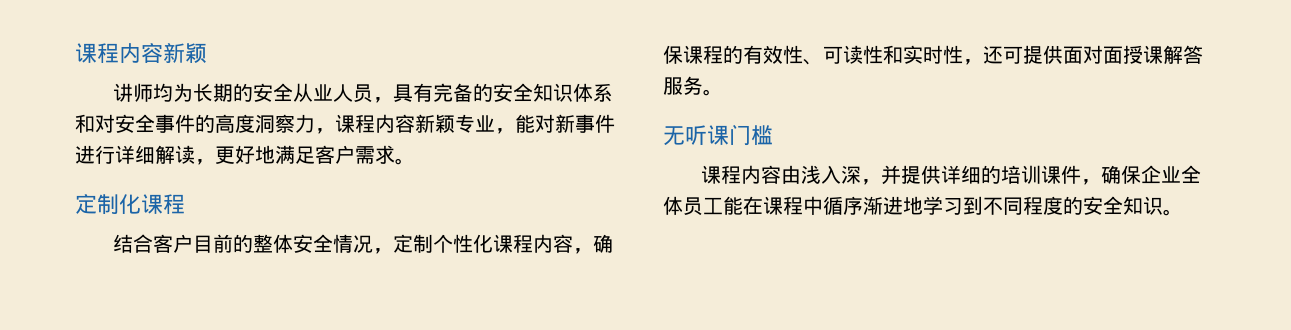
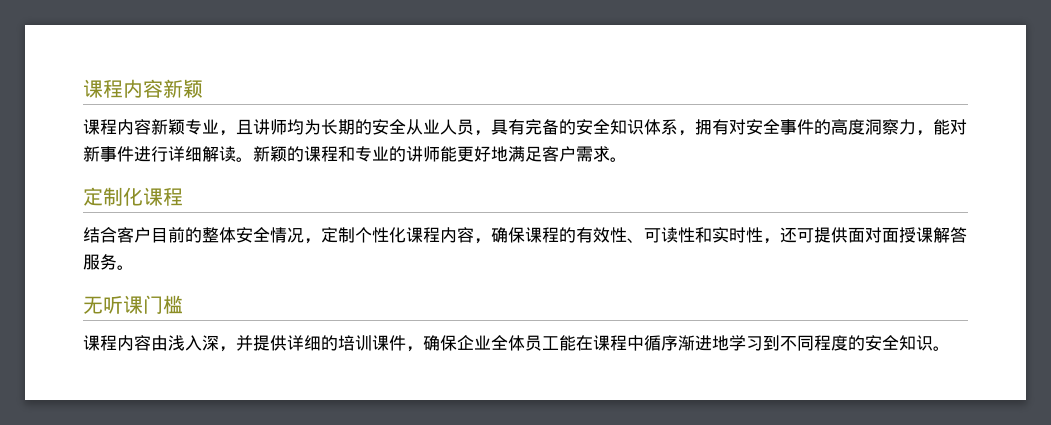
- 讲师均为长期的安全从业人员，具有完备的安全知识体系和对安全事件的高度洞察力，课程内容新颖专业，能对新事件进行详细解读，更好地满足客户需求。
+ 课程内容新颖专业，且讲师均为长期的安全从业人员，具有完备的安全知识体系，拥有对安全事件的高度洞察力，能对新事件进行详细解读。新颖的课程和专业的讲师能更好地满足客户需求。

